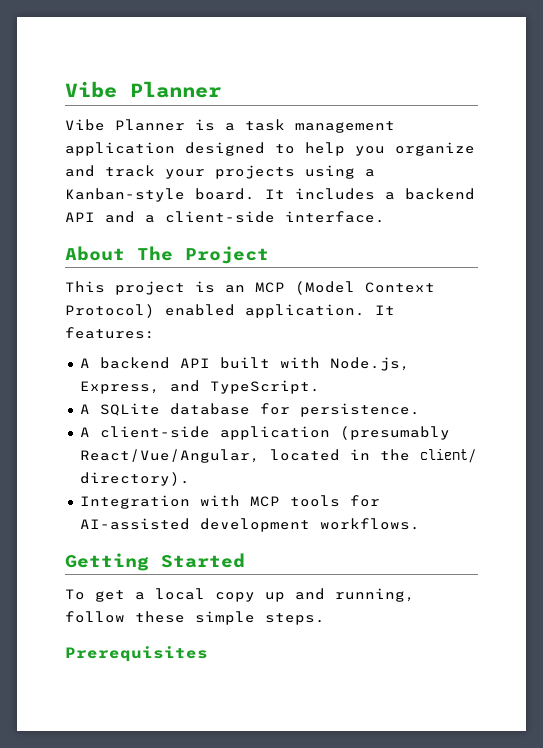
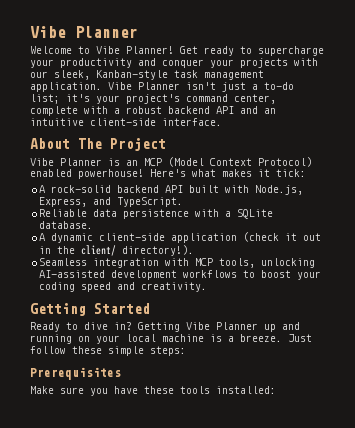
- Vibe Planner is a task management application designed to help you organize and track your projects using a Kanban-style board. It includes a backend API and a client-side interface.
+ Welcome to Vibe Planner! Get ready to supercharge your productivity and conquer your projects with our sleek, Kanban-style task management application. Vibe Planner isn't just a to-do list; it's your project's command center, complete with a robust backend API and an intuitive client-side interface.
- This project is an MCP (Model Context Protocol) enabled application. It features:
- A backend API built with Node.js, Express, and TypeScript.
+ Vibe Planner is an MCP (Model Context Protocol) enabled powerhouse! Here's what makes it tick:
+ A rock-solid backend API built with Node.js, Express, and TypeScript.
- A SQLite database for persistence.
- A client-side application (presumably React/Vue/Angular, located in the client/ directory).
- Integration with MCP tools for AI-assisted development workflows.
+ Reliable data persistence with a SQLite database.
+ A dynamic client-side application (check it out in the client/ directory!).
+ Seamless integration with MCP tools, unlocking AI-assisted development workflows to boost your coding speed and creativity.
  Getting Started
- To get a local copy up and running, follow these simple steps.
+ Ready to dive in? Getting Vibe Planner up and running on your local machine is a breeze. Just follow these simple steps:
+ Make sure you have these tools installed:

